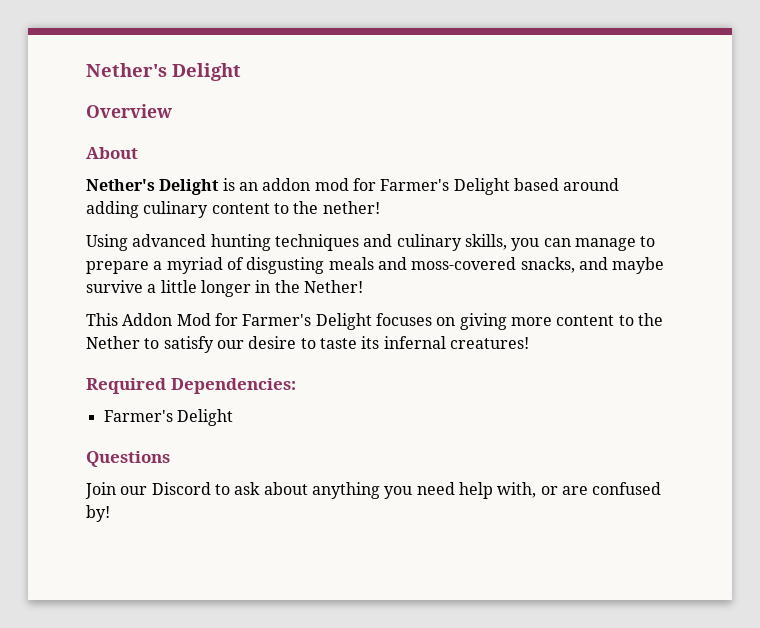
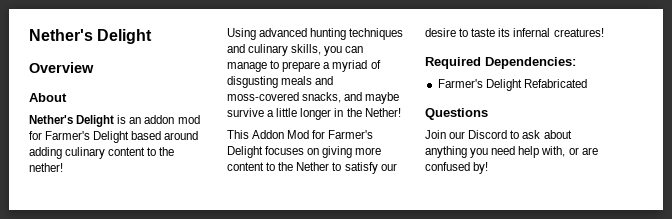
  Required Dependencies:
- Farmer's Delight
+ Farmer's Delight Refabricated

